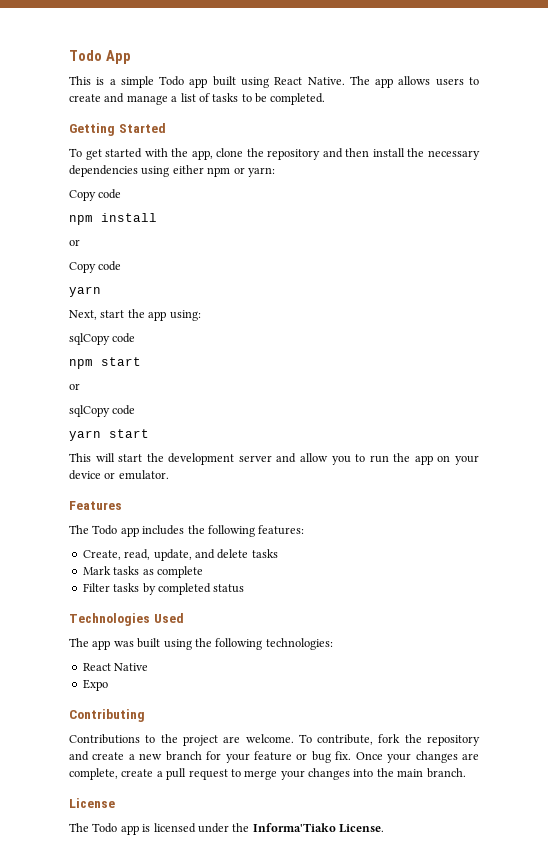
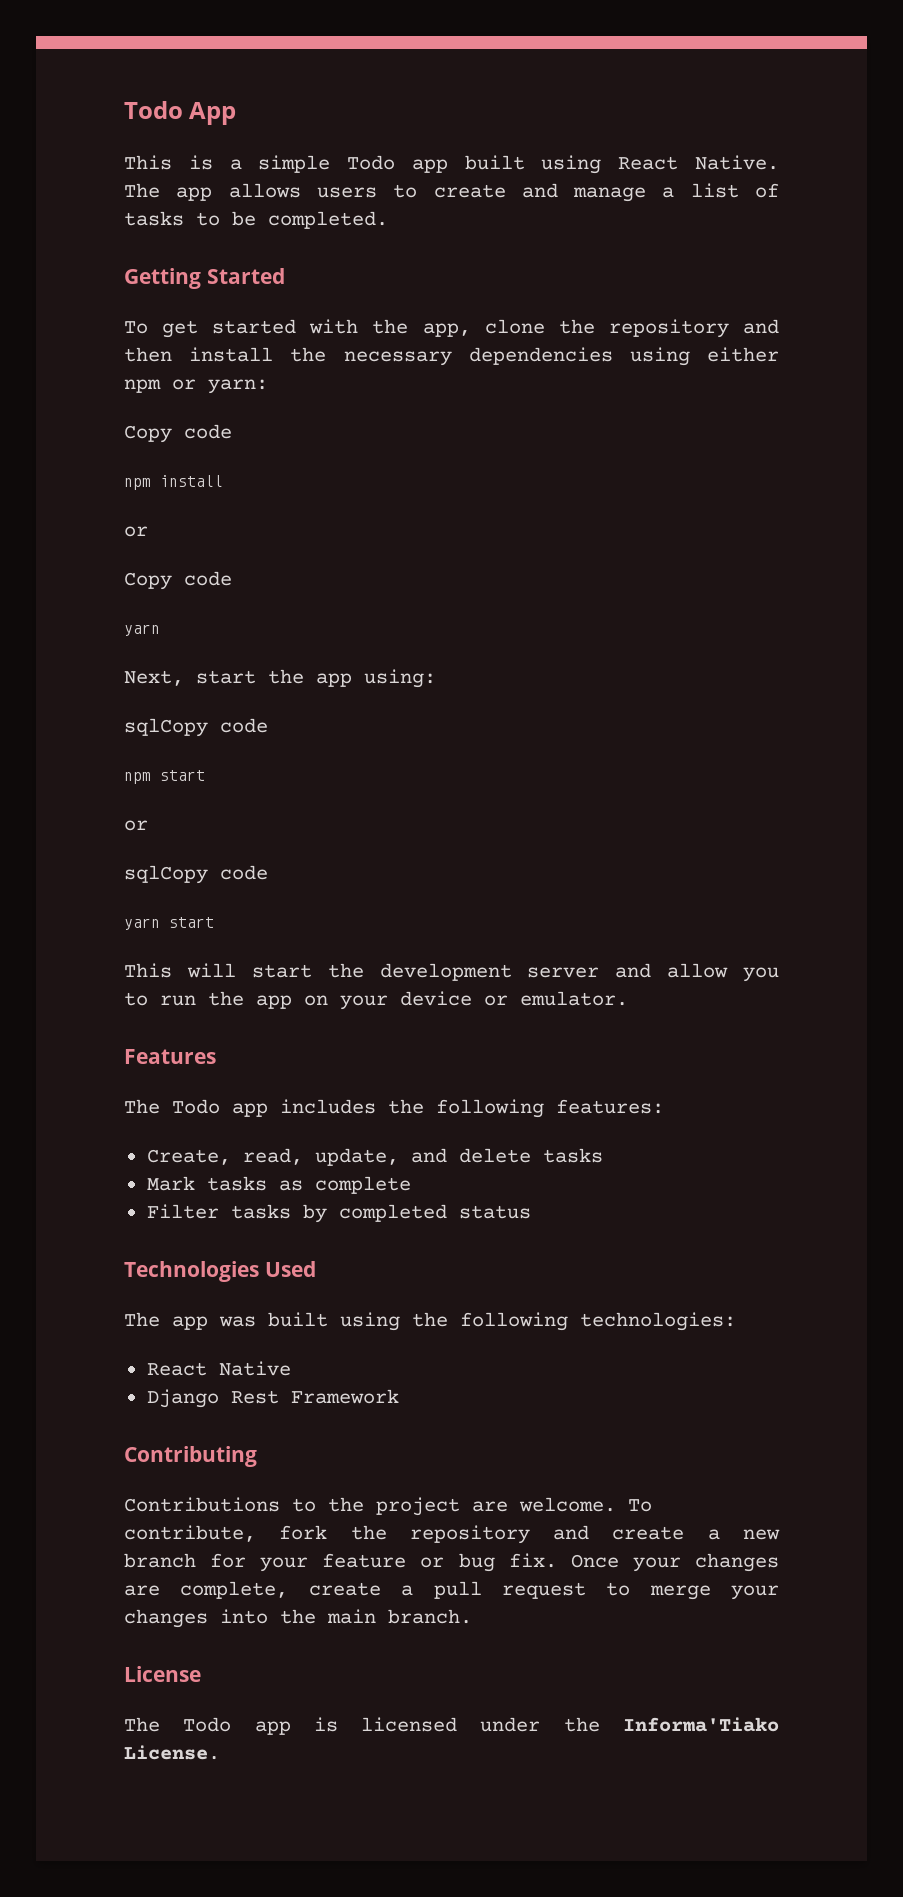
- Expo
+ Django Rest Framework

